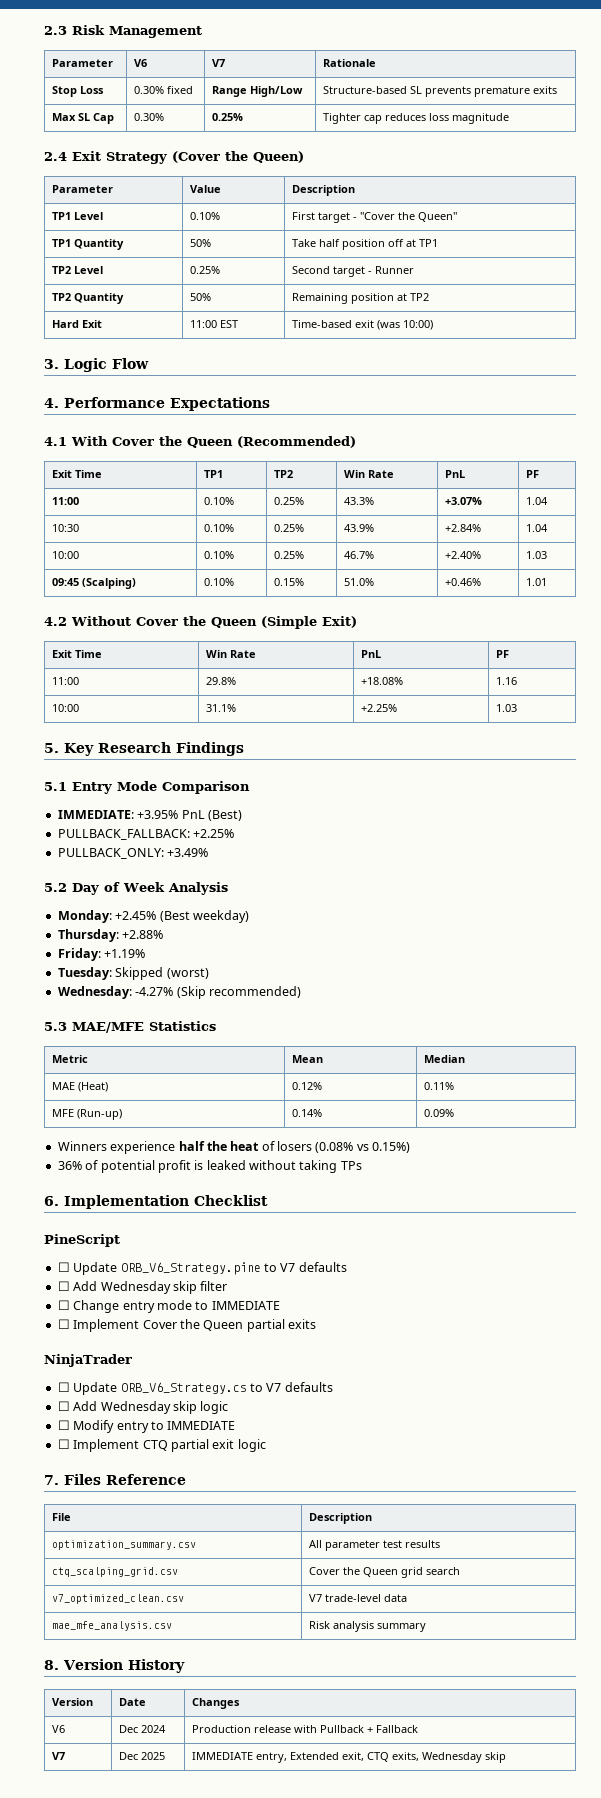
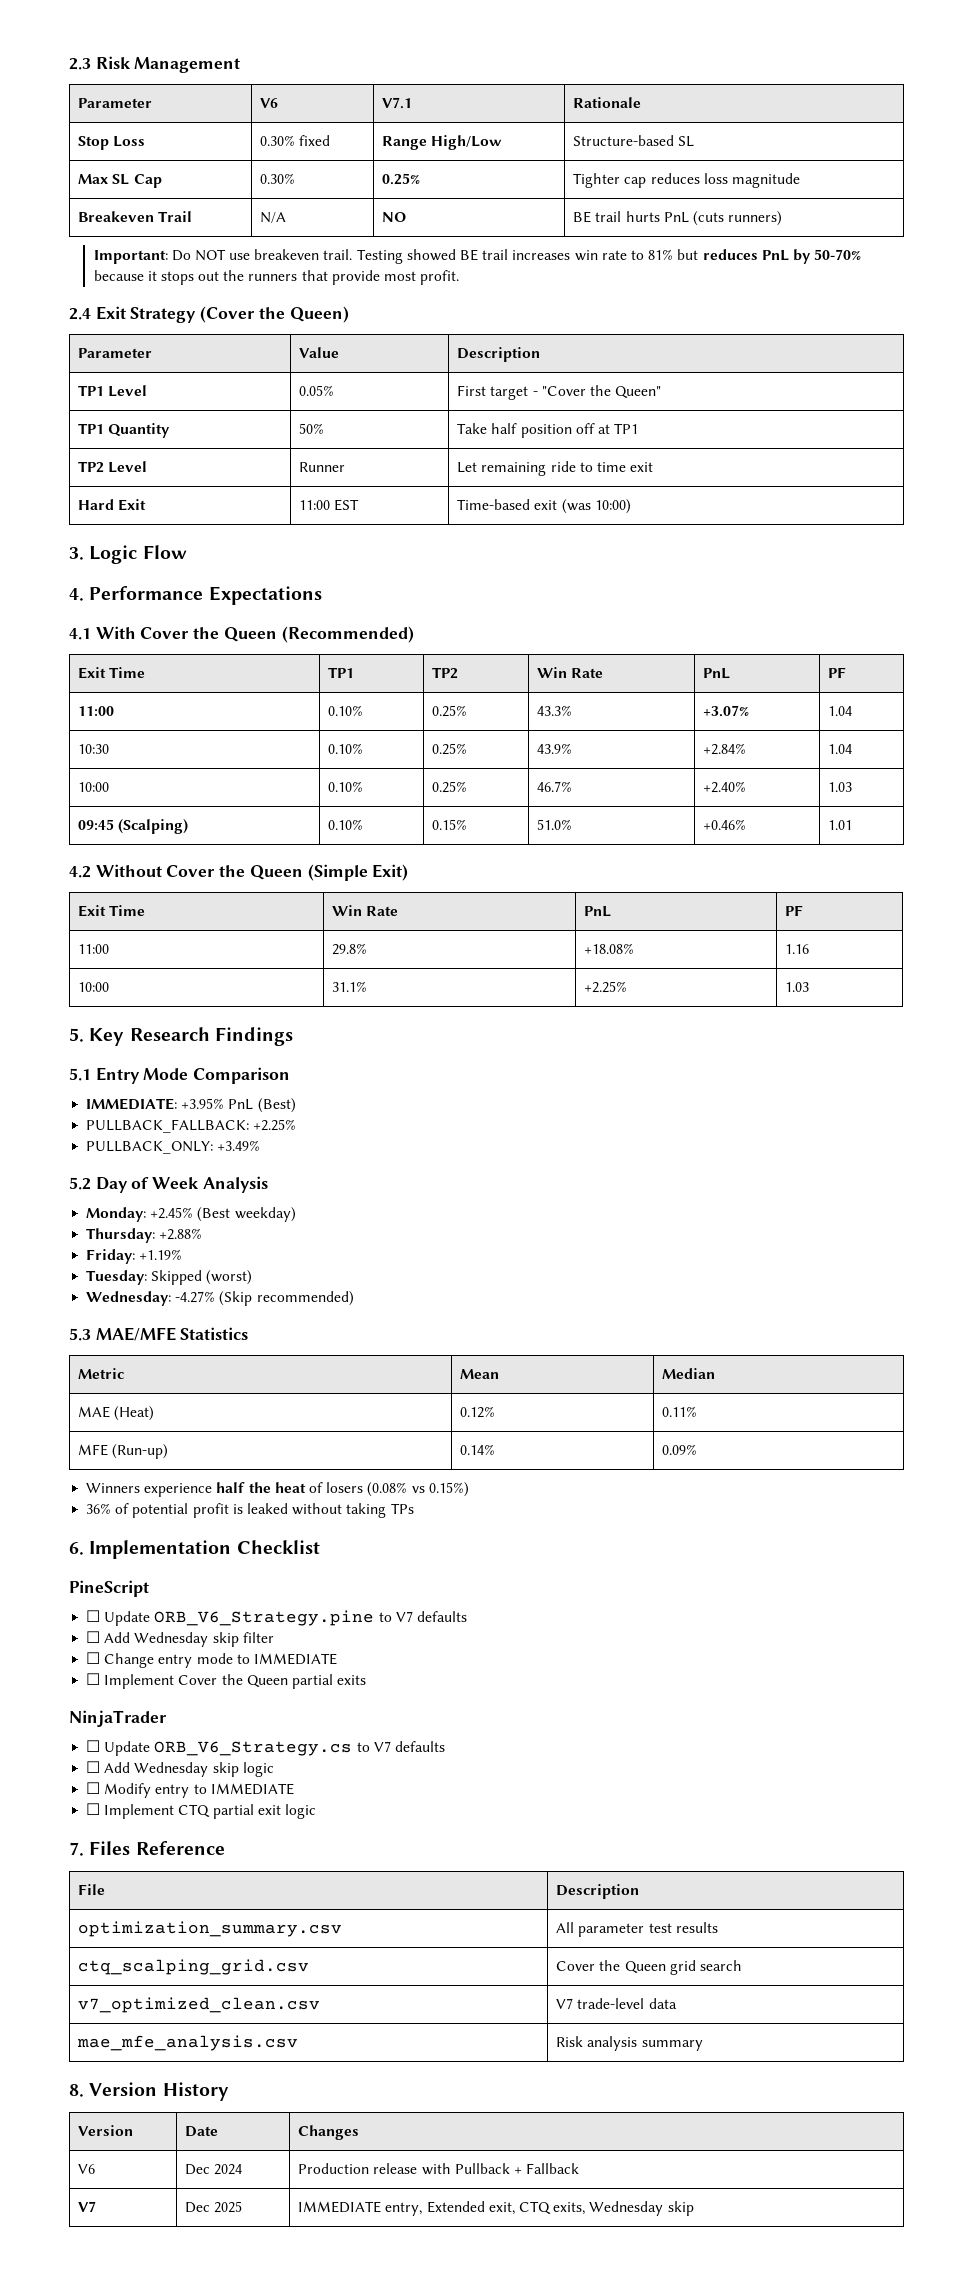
- Parameter | V6 | V7 | Rationale
+ Parameter | V6 | V7.1 | Rationale
- Stop Loss | 0.30% fixed | Range High/Low | Structure-based SL prevents premature exits
+ Stop Loss | 0.30% fixed | Range High/Low | Structure-based SL
+ Breakeven Trail | N/A | NO | BE trail hurts PnL (cuts runners)
+ Important: Do NOT use breakeven trail. Testing showed BE trail increases win rate to 81% but reduces PnL by 50-70% because it stops out the runners that provide most profit.
- TP1 Level | 0.10% | First target - "Cover the Queen"
+ TP1 Level | 0.05% | First target - "Cover the Queen"
- TP2 Level | 0.25% | Second target - Runner
- TP2 Quantity | 50% | Remaining position at TP2
+ TP2 Level | Runner | Let remaining ride to time exit

